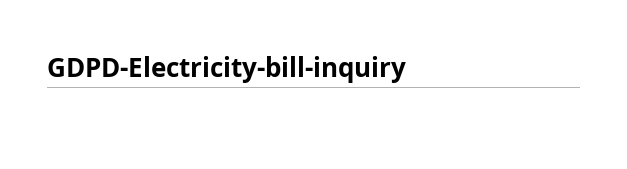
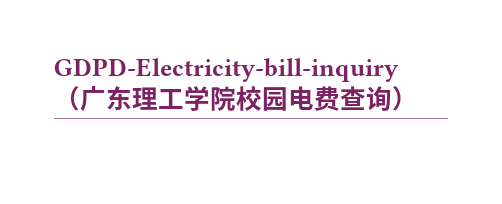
- GDPD-Electricity-bill-inquiry
+ GDPD-Electricity-bill-inquiry（广东理工学院校园电费查询）

